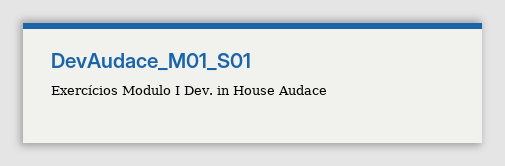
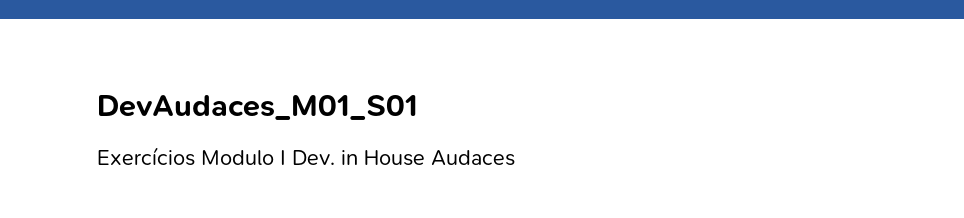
- DevAudace_M01_S01
+ DevAudaces_M01_S01
- Exercícios Modulo I Dev. in House Audace
+ Exercícios Modulo I Dev. in House Audaces

